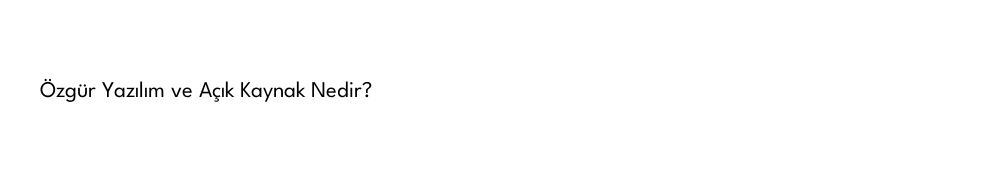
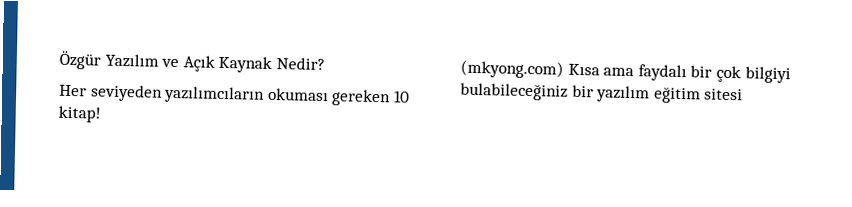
+ Her seviyeden yazılımcıların okuması gereken 10 kitap!
+ (mkyong.com) Kısa ama faydalı bir çok bilgiyi bulabileceğiniz bir yazılım eğitim sitesi

